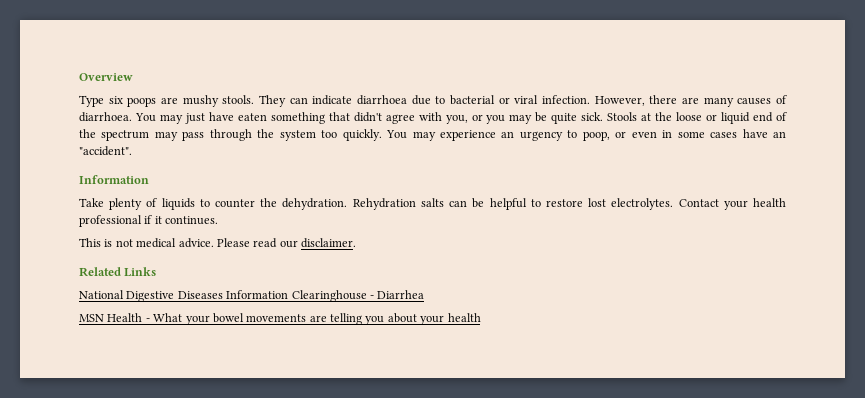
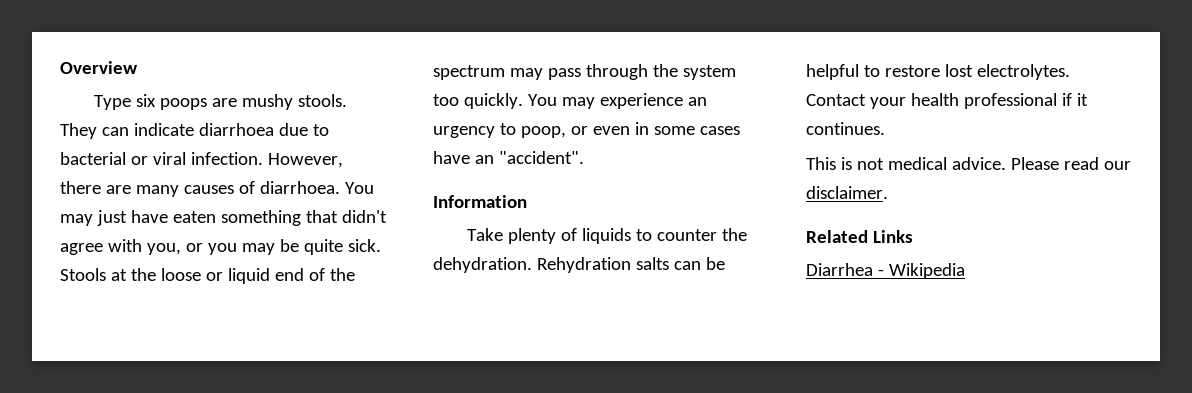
- National Digestive Diseases Information Clearinghouse - Diarrhea
- MSN Health - What your bowel movements are telling you about your health
+ Diarrhea - Wikipedia

